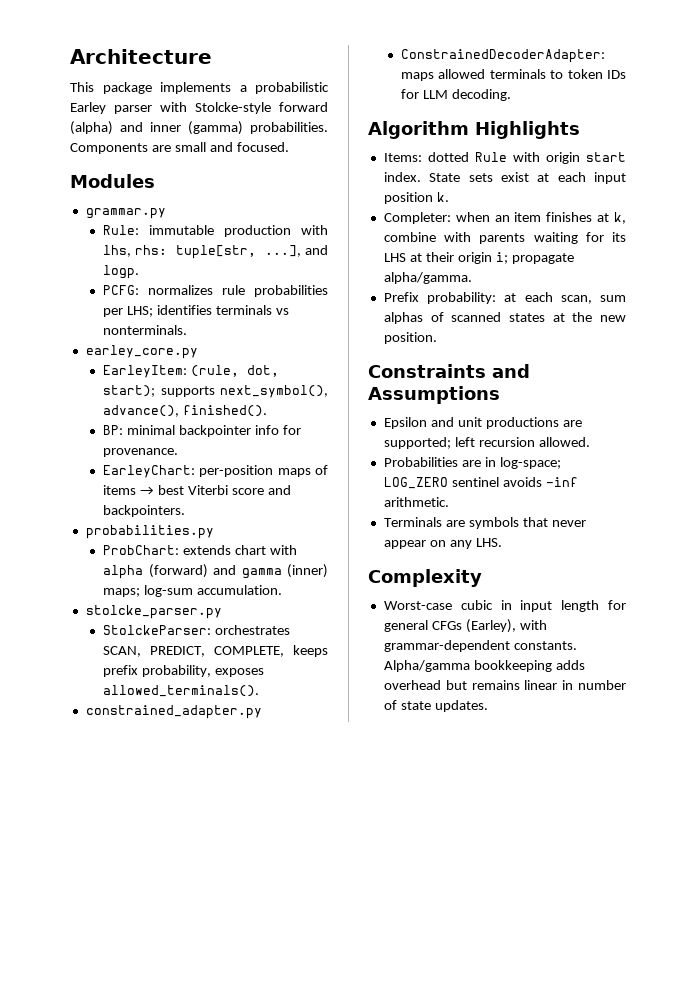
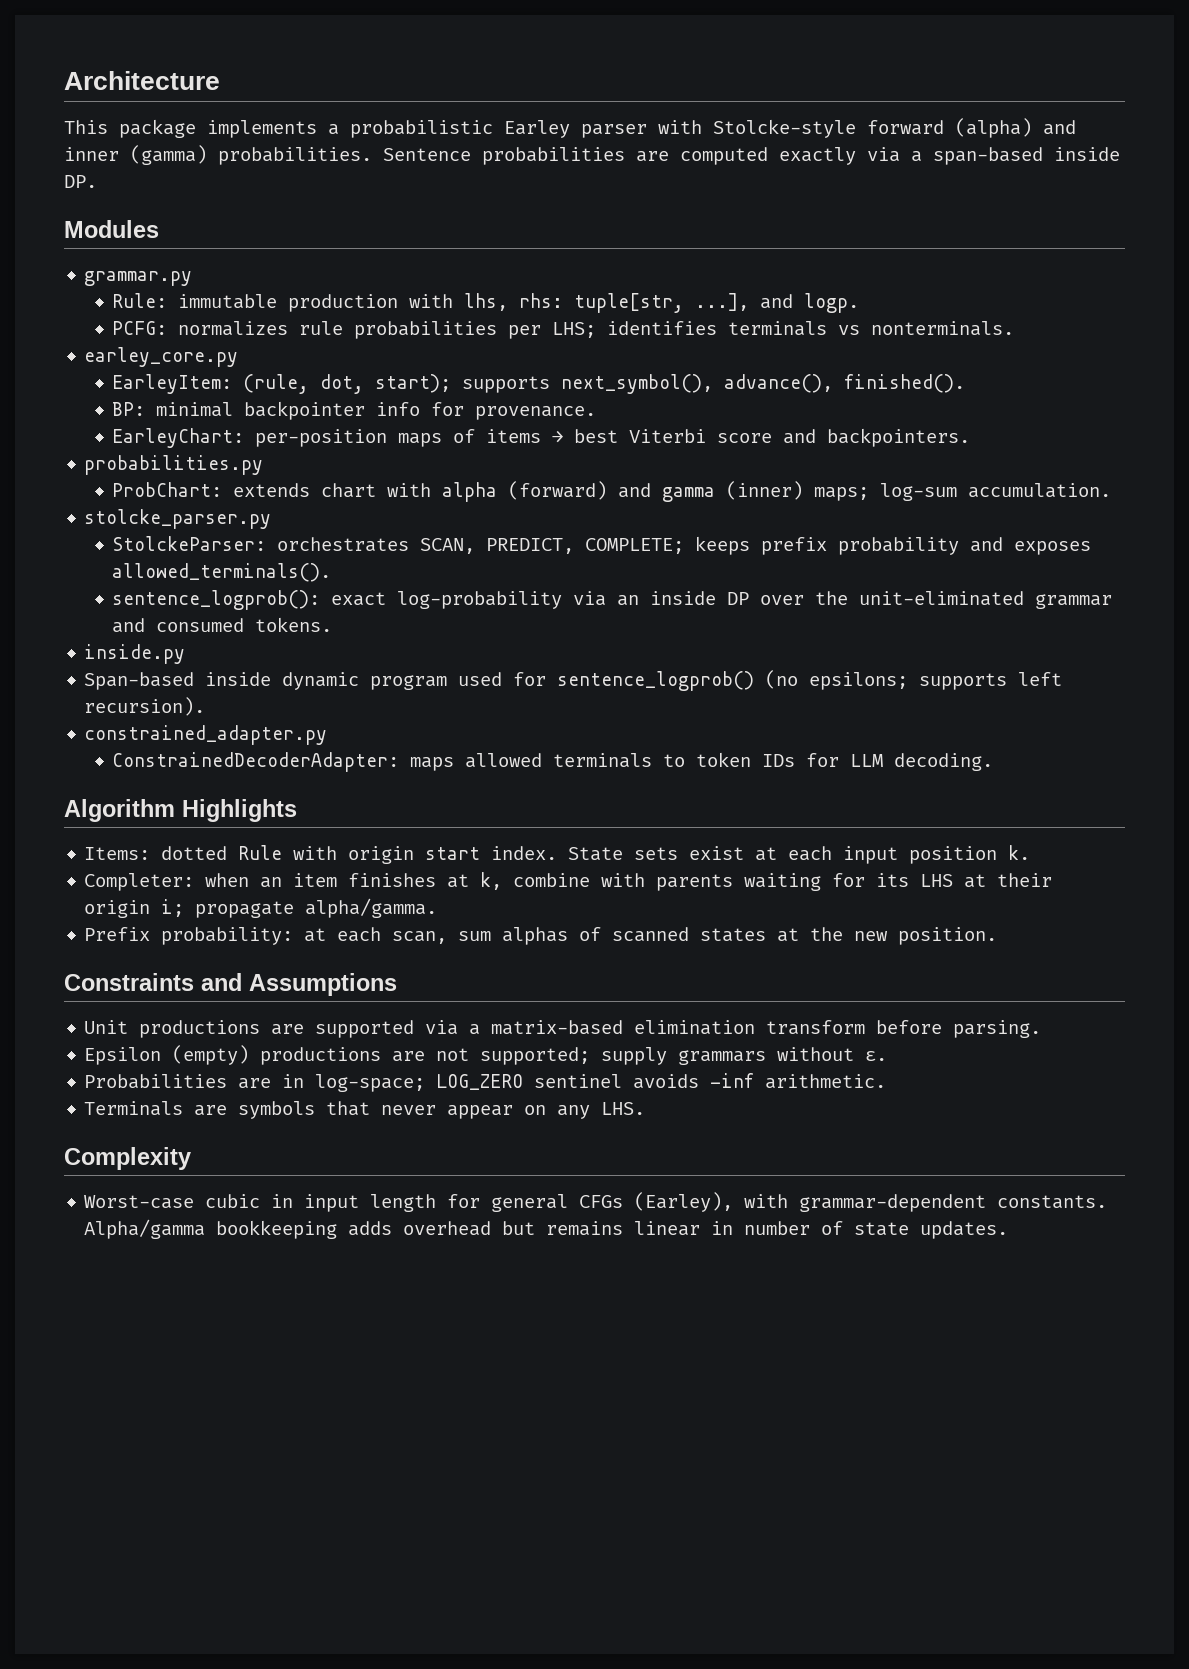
- Components are small and focused.
+ Sentence probabilities are computed exactly via a span-based inside DP.
- StolckeParser: orchestrates SCAN, PREDICT, COMPLETE, keeps prefix probability, exposes allowed_terminals().
+ StolckeParser: orchestrates SCAN, PREDICT, COMPLETE; keeps prefix probability and exposes allowed_terminals().
+ sentence_logprob(): exact log-probability via an inside DP over the unit-eliminated grammar and consumed tokens.
+ inside.py
+ Span-based inside dynamic program used for sentence_logprob() (no epsilons; supports left recursion).
- Epsilon and unit productions are supported; left recursion allowed.
+ Unit productions are supported via a matrix-based elimination transform before parsing.
+ Epsilon (empty) productions are not supported; supply grammars without ε.

